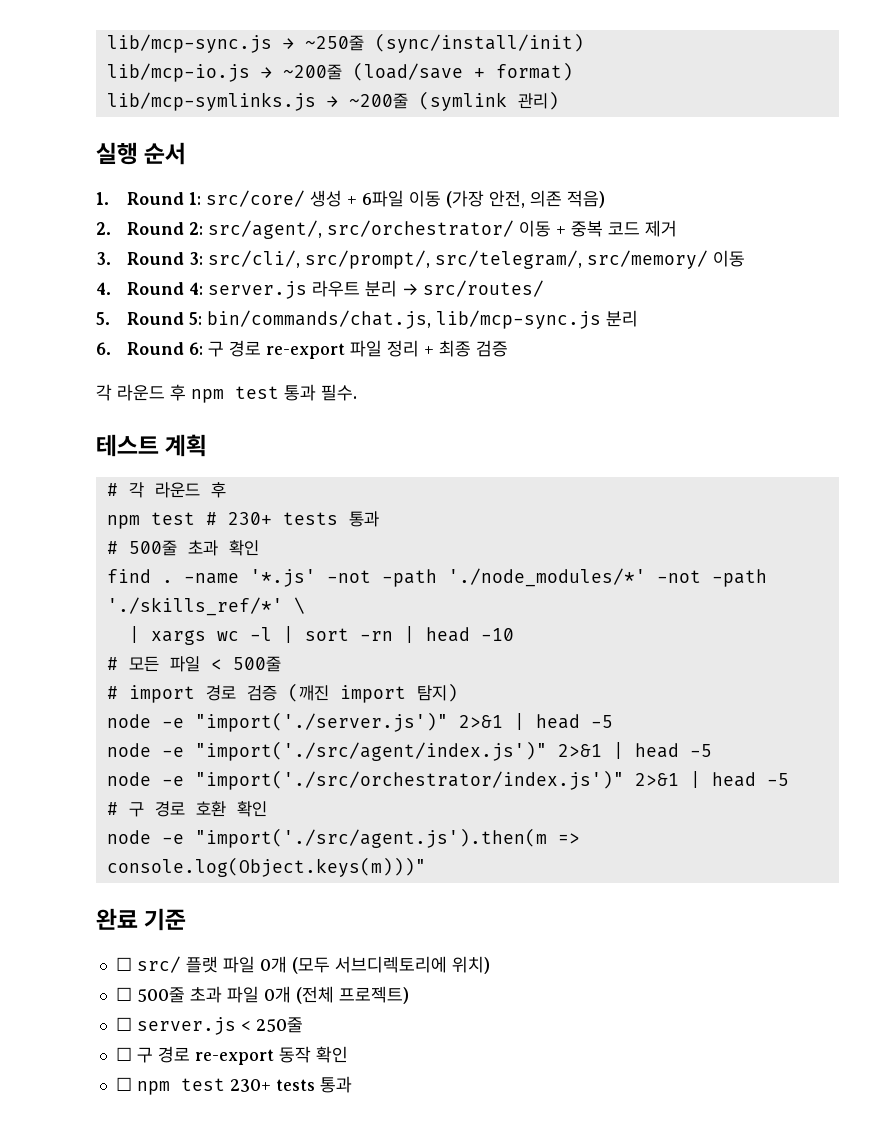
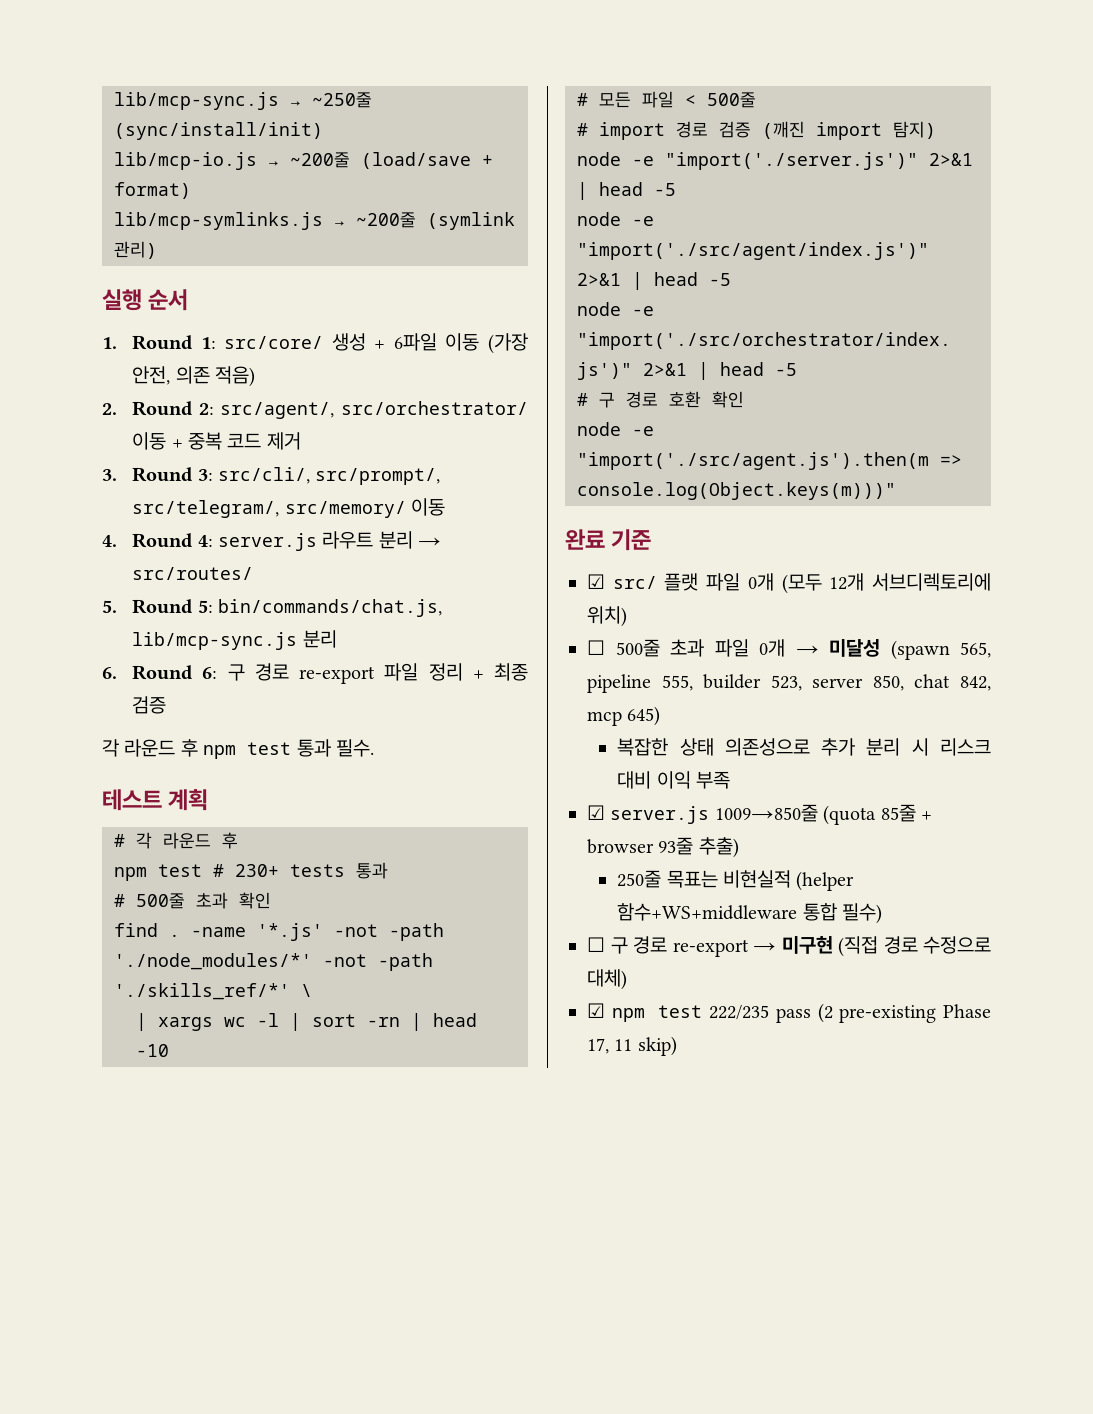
- ☐ src/ 플랫 파일 0개 (모두 서브디렉토리에 위치)
+ ☑ src/ 플랫 파일 0개 (모두 12개 서브디렉토리에 위치)
- ☐ 500줄 초과 파일 0개 (전체 프로젝트)
- ☐ server.js < 250줄
- ☐ 구 경로 re-export 동작 확인
- ☐ npm test 230+ tests 통과
+ ☐ 500줄 초과 파일 0개 → 미달성 (spawn 565, pipeline 555, builder 523, server 850, chat 842, mcp 645)
+ 복잡한 상태 의존성으로 추가 분리 시 리스크 대비 이익 부족
+ ☑ server.js 1009→850줄 (quota 85줄 + browser 93줄 추출)
+ 250줄 목표는 비현실적 (helper 함수+WS+middleware 통합 필수)
+ ☐ 구 경로 re-export → 미구현 (직접 경로 수정으로 대체)
+ ☑ npm test 222/235 pass (2 pre-existing Phase 17, 11 skip)

